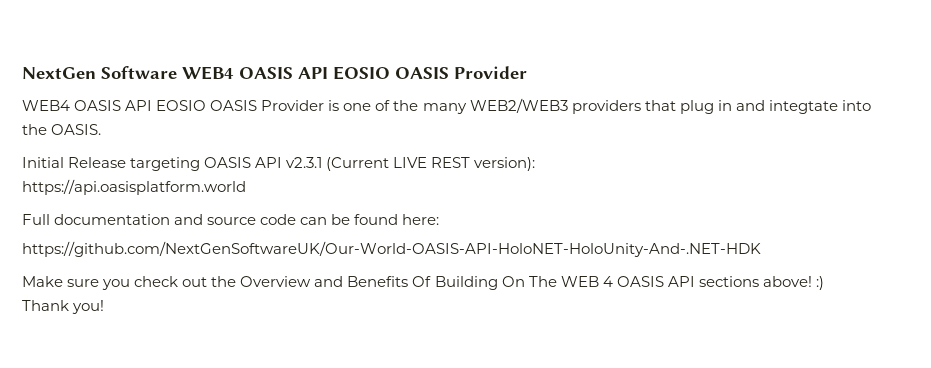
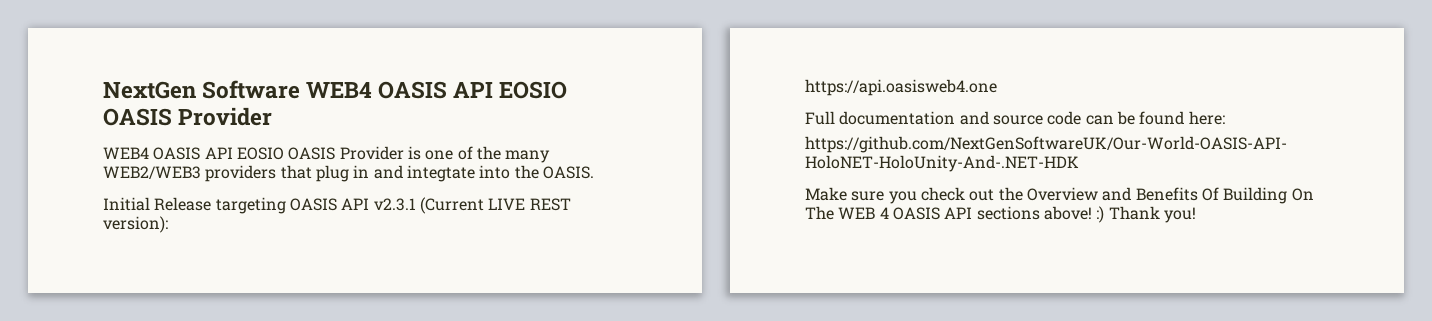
- https://api.oasisplatform.world
+ https://api.oasisweb4.one

